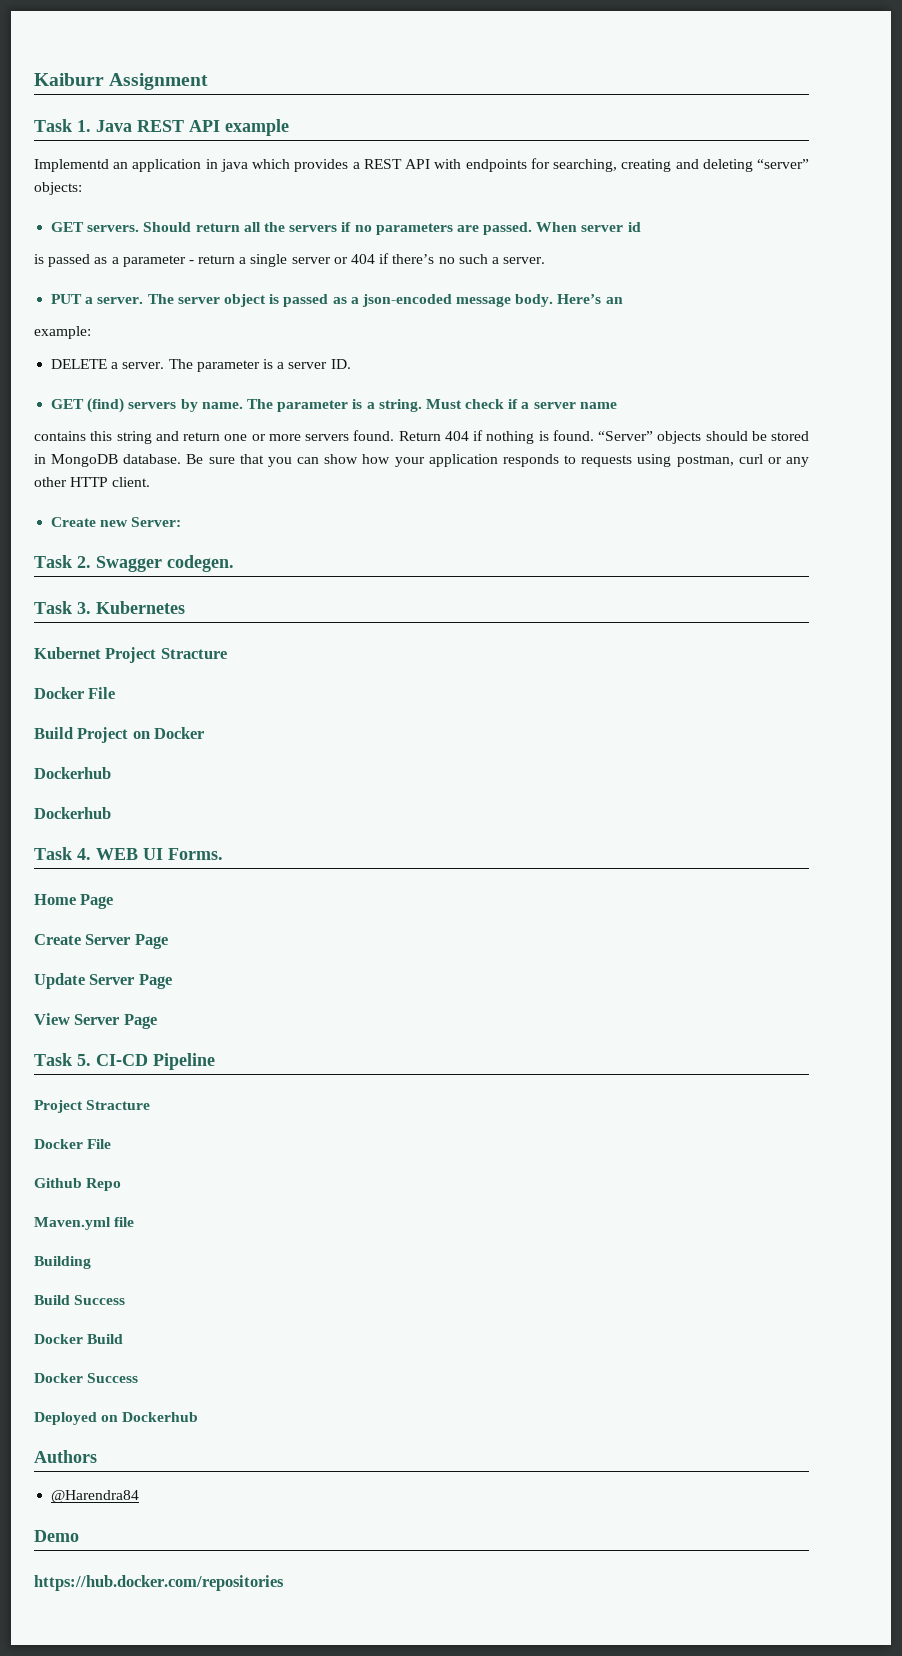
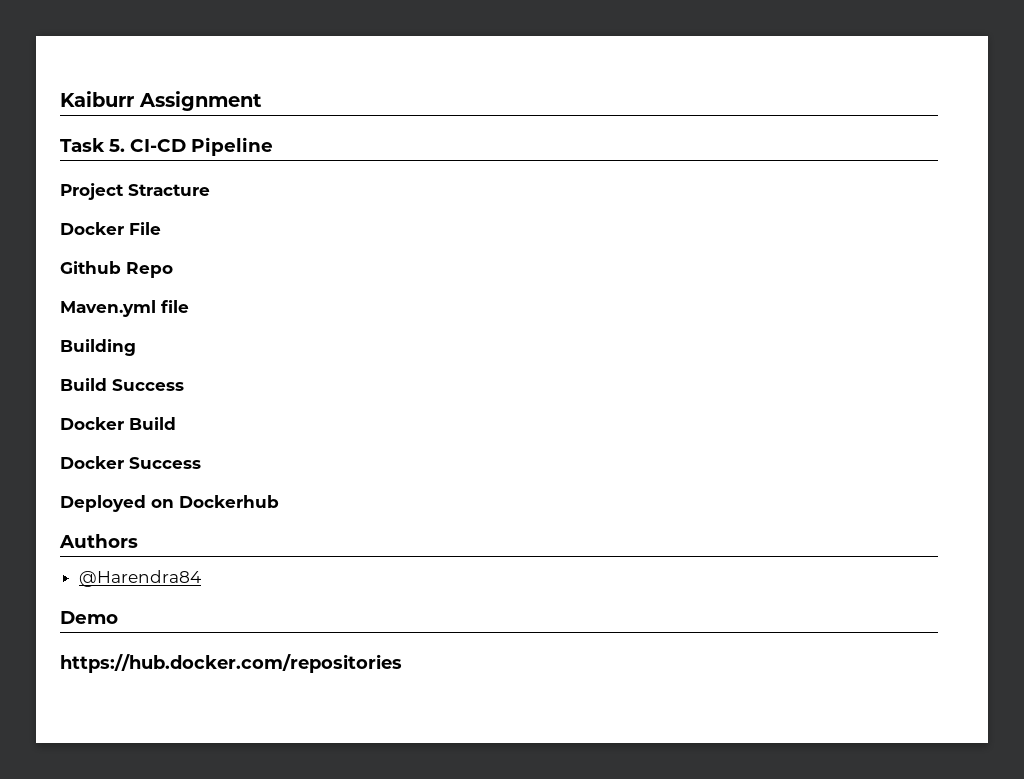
- Task 1. Java REST API example
- Implementd an application in java which provides a REST API with endpoints for searching, creating and deleting “server” objects:
- GET servers. Should return all the servers if no parameters are passed. When server id
- is passed as a parameter - return a single server or 404 if there’s no such a server.
- PUT a server. The server object is passed as a json-encoded message body. Here’s an
- example:
- DELETE a server. The parameter is a server ID.
- GET (find) servers by name. The parameter is a string. Must check if a server name
- contains this string and return one or more servers found. Return 404 if nothing is found. “Server” objects should be stored in MongoDB database. Be sure that you can show how your application responds to requests using postman, curl or any other HTTP client.
- Create new Server:
- Task 2. Swagger codegen.
- Task 3. Kubernetes
- Kubernet Project Stracture
- Docker File
- Build Project on Docker
- Dockerhub
- Dockerhub
- Task 4. WEB UI Forms.
- Home Page
- Create Server Page
- Update Server Page
- View Server Page

